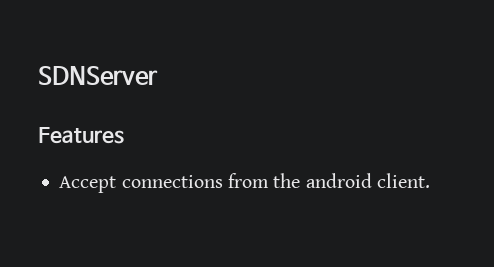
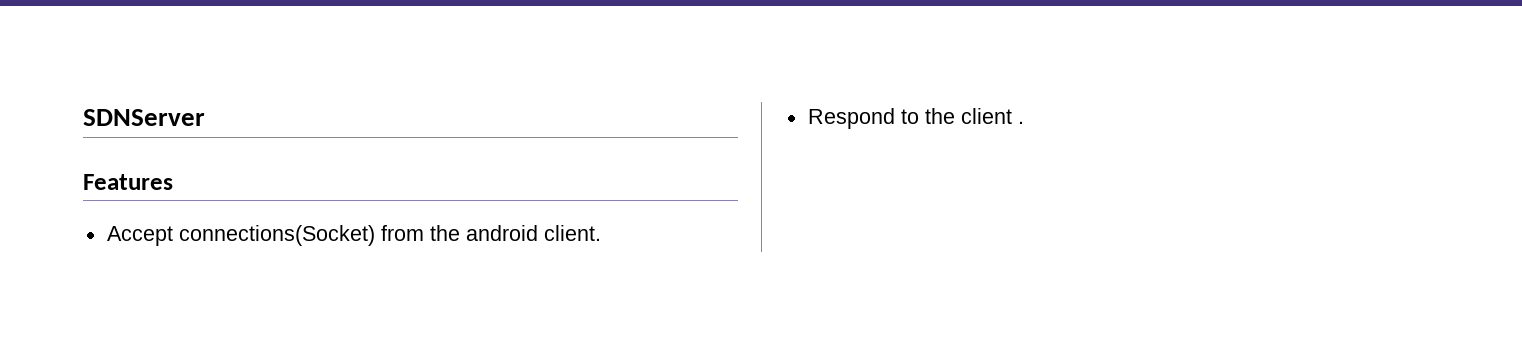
- Accept connections from the android client.
+ Accept connections(Socket) from the android client.
+ Respond to the client .

